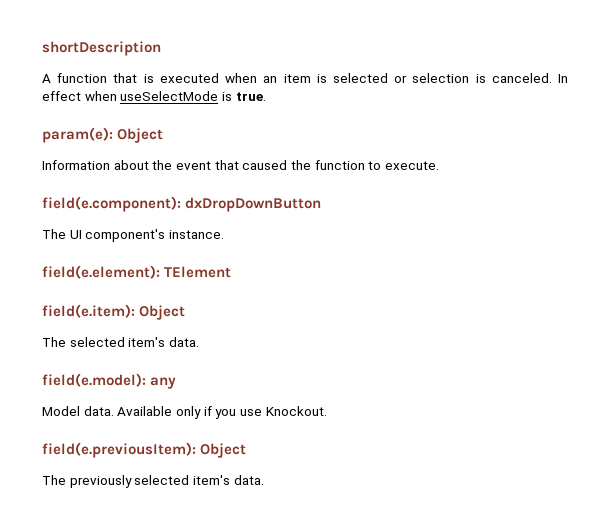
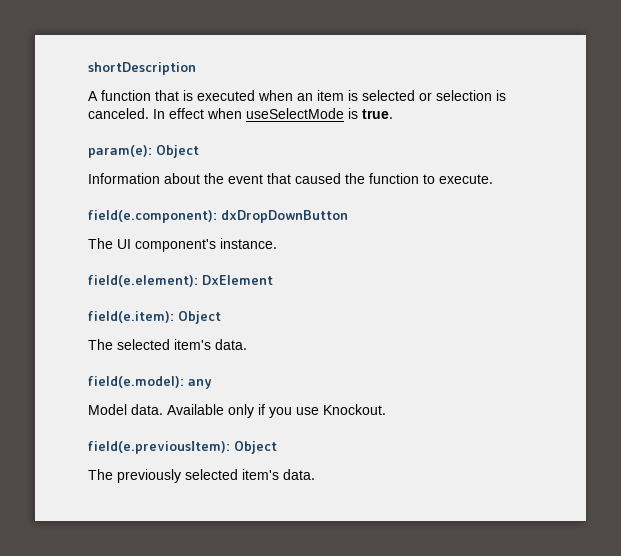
- field(e.element): TElement
+ field(e.element): DxElement

